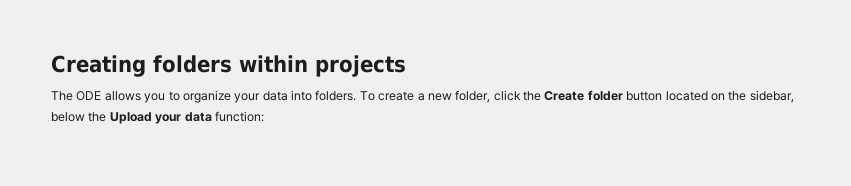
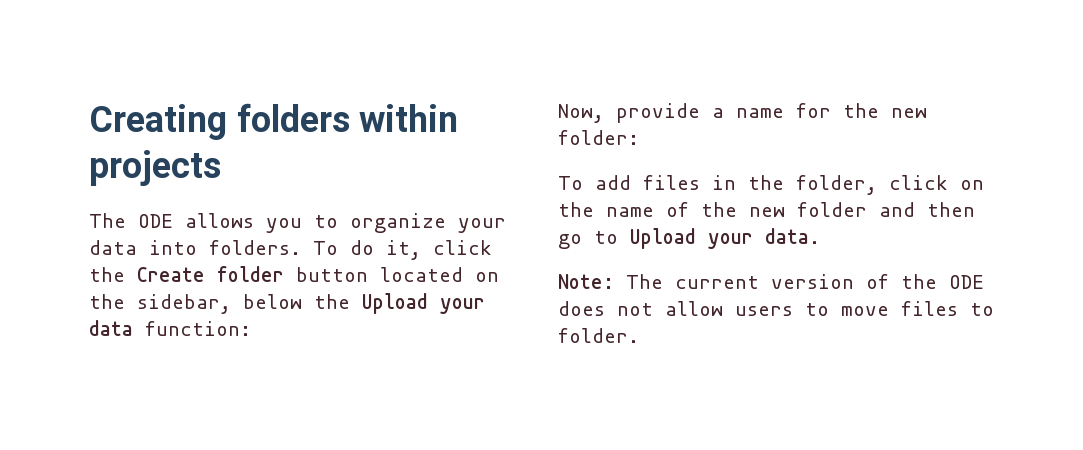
- To create a new folder, click the Create folder button located on the sidebar, below the Upload your data function:
+ To do it, click the Create folder button located on the sidebar, below the Upload your data function:
+ Now, provide a name for the new folder:
+ To add files in the folder, click on the name of the new folder and then go to Upload your data.
+ Note: The current version of the ODE does not allow users to move files to folder.

